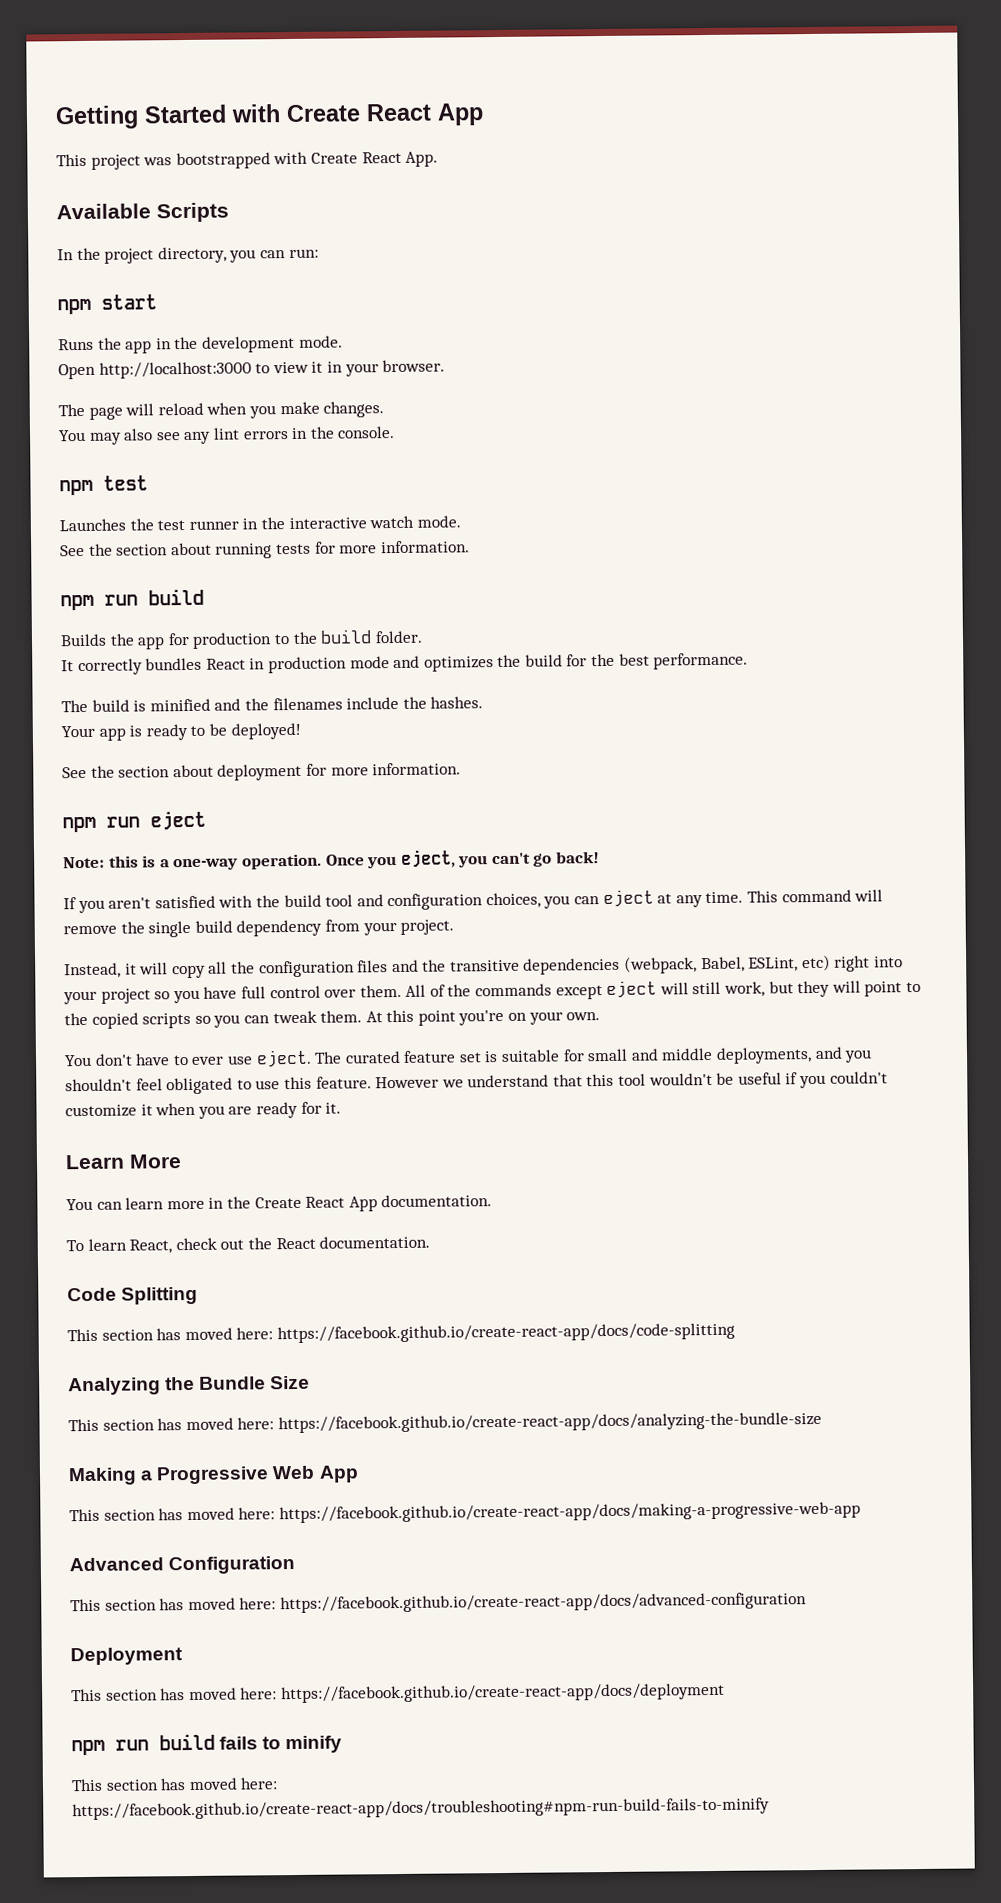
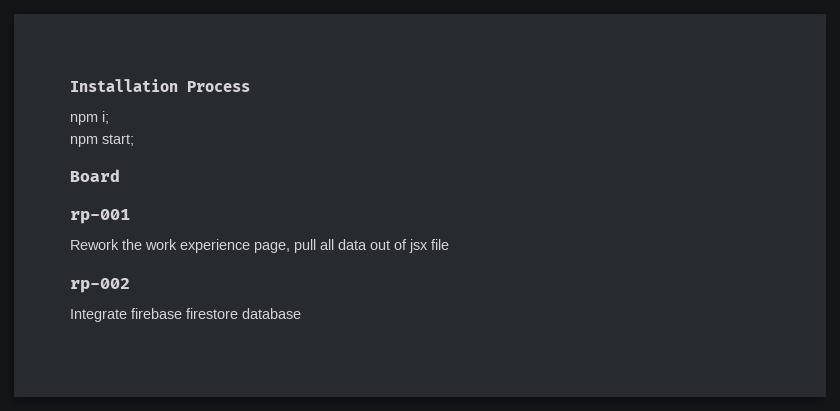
- Getting Started with Create React App
- This project was bootstrapped with Create React App.
- Available Scripts
- In the project directory, you can run:
- npm start
- Runs the app in the development mode.
- Open http://localhost:3000 to view it in your browser.
- The page will reload when you make changes.
- You may also see any lint errors in the console.
- npm test
- Launches the test runner in the interactive watch mode.
- See the section about running tests for more information.
- npm run build
- Builds the app for production to the build folder.
- It correctly bundles React in production mode and optimizes the build for the best performance.
- The build is minified and the filenames include the hashes.
- Your app is ready to be deployed!
- See the section about deployment for more information.
- npm run eject
- Note: this is a one-way operation. Once you eject, you can't go back!
- If you aren't satisfied with the build tool and configuration choices, you can eject at any time. This command will remove the single build dependency from your project.
- Instead, it will copy all the configuration files and the transitive dependencies (webpack, Babel, ESLint, etc) right into your project so you have full control over them. All of the commands except eject will still work, but they will point to the copied scripts so you can tweak them. At this point you're on your own.
- You don't have to ever use eject. The curated feature set is suitable for small and middle deployments, and you shouldn't feel obligated to use this feature. However we understand that this tool wouldn't be useful if you couldn't customize it when you are ready for it.
- Learn More
- You can learn more in the Create React App documentation.
- To learn React, check out the React documentation.
- Code Splitting
- This section has moved here: https://facebook.github.io/create-react-app/docs/code-splitting
- Analyzing the Bundle Size
- This section has moved here: https://facebook.github.io/create-react-app/docs/analyzing-the-bundle-size
- Making a Progressive Web App
- This section has moved here: https://facebook.github.io/create-react-app/docs/making-a-progressive-web-app
- Advanced Configuration
- This section has moved here: https://facebook.github.io/create-react-app/docs/advanced-configuration
- Deployment
- This section has moved here: https://facebook.github.io/create-react-app/docs/deployment
- npm run build fails to minify
- This section has moved here: https://facebook.github.io/create-react-app/docs/troubleshooting#npm-run-build-fails-to-minify
+ Installation Process
+ npm i;
+ npm start;
+ Board
+ rp-001
+ Rework the work experience page, pull all data out of jsx file
+ rp-002
+ Integrate firebase firestore database

